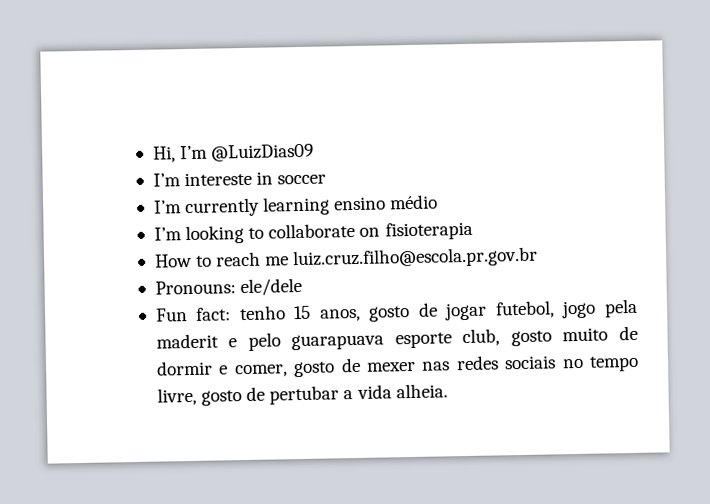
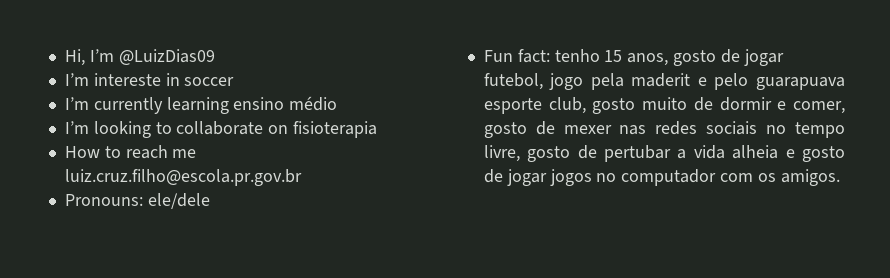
- Fun fact: tenho 15 anos, gosto de jogar futebol, jogo pela maderit e pelo guarapuava esporte club, gosto muito de dormir e comer, gosto de mexer nas redes sociais no tempo livre, gosto de pertubar a vida alheia.
+ Fun fact: tenho 15 anos, gosto de jogar futebol, jogo pela maderit e pelo guarapuava esporte club, gosto muito de dormir e comer, gosto de mexer nas redes sociais no tempo livre, gosto de pertubar a vida alheia e gosto de jogar jogos no computador com os amigos.

